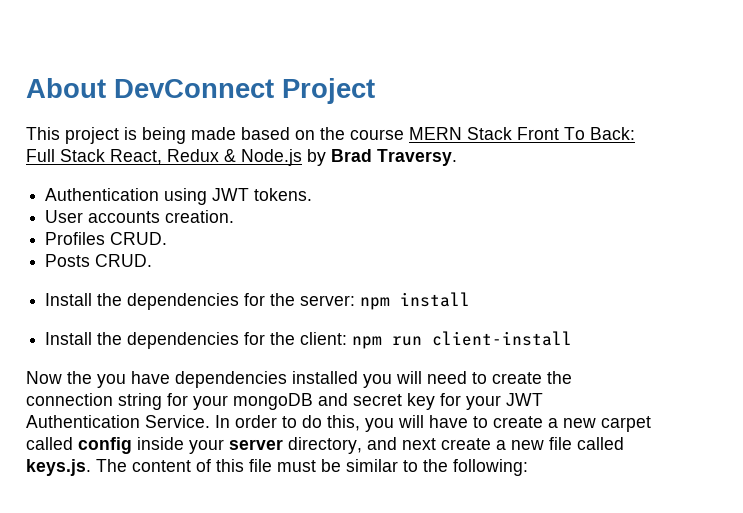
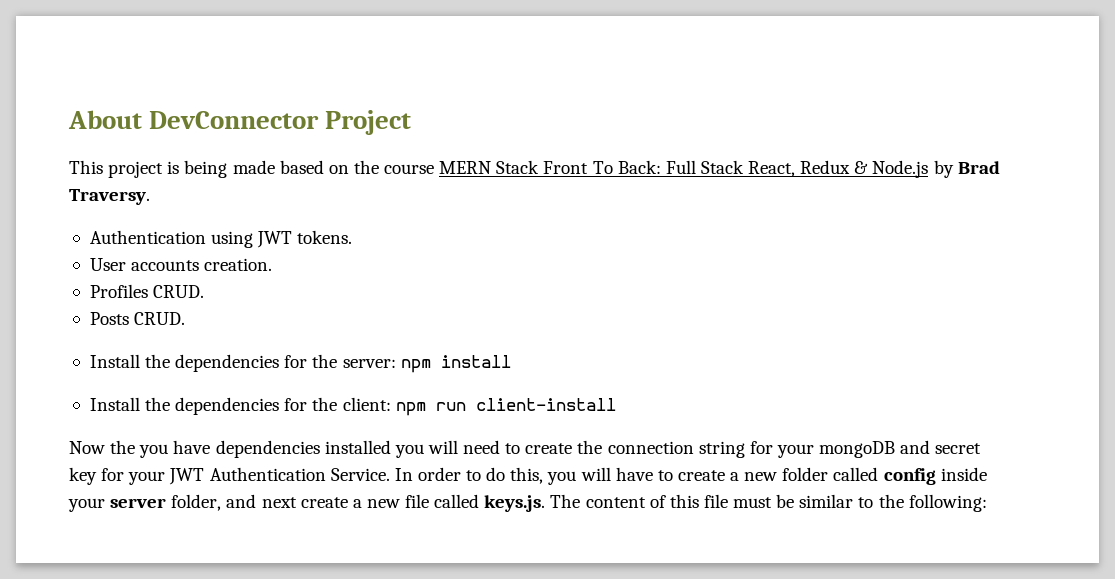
- About DevConnect Project
+ About DevConnector Project
- In order to do this, you will have to create a new carpet called config inside your server directory, and next create a new file called keys.js. The content of this file must be similar to the following:
+ In order to do this, you will have to create a new folder called config inside your server folder, and next create a new file called keys.js. The content of this file must be similar to the following:

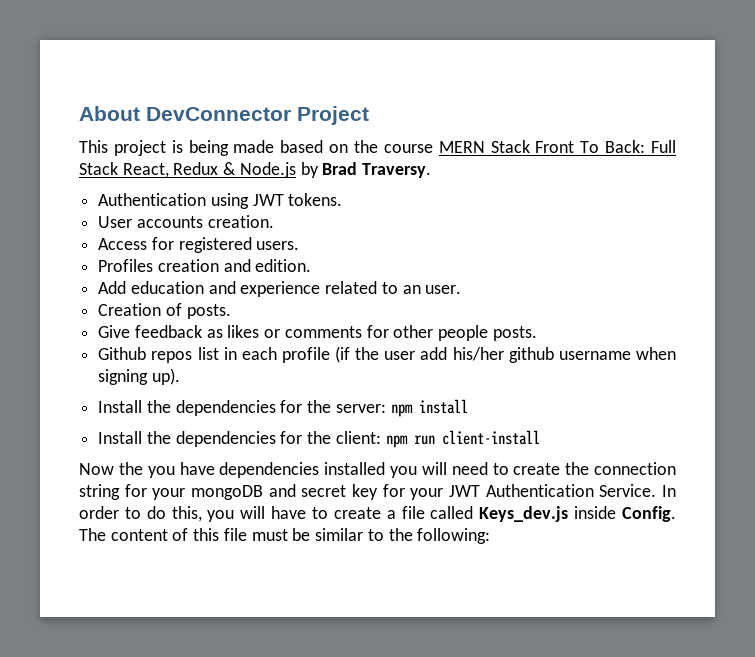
- Profiles CRUD.
- Posts CRUD.
+ Access for registered users.
+ Profiles creation and edition.
+ Add education and experience related to an user.
+ Creation of posts.
+ Give feedback as likes or comments for other people posts.
+ Github repos list in each profile (if the user add his/her github username when signing up).
- In order to do this, you will have to create a new folder called config inside your server folder, and next create a new file called keys.js. The content of this file must be similar to the following:
+ In order to do this, you will have to create a file called Keys_dev.js inside Config. The content of this file must be similar to the following:

